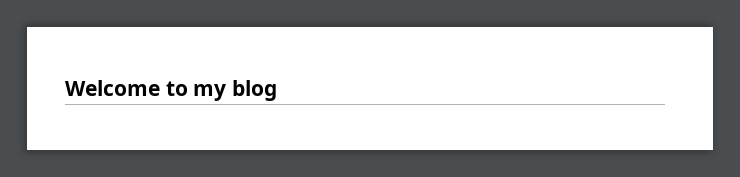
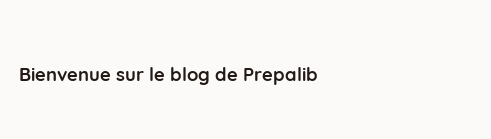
- Welcome to my blog
+ Bienvenue sur le blog de Prepalib

